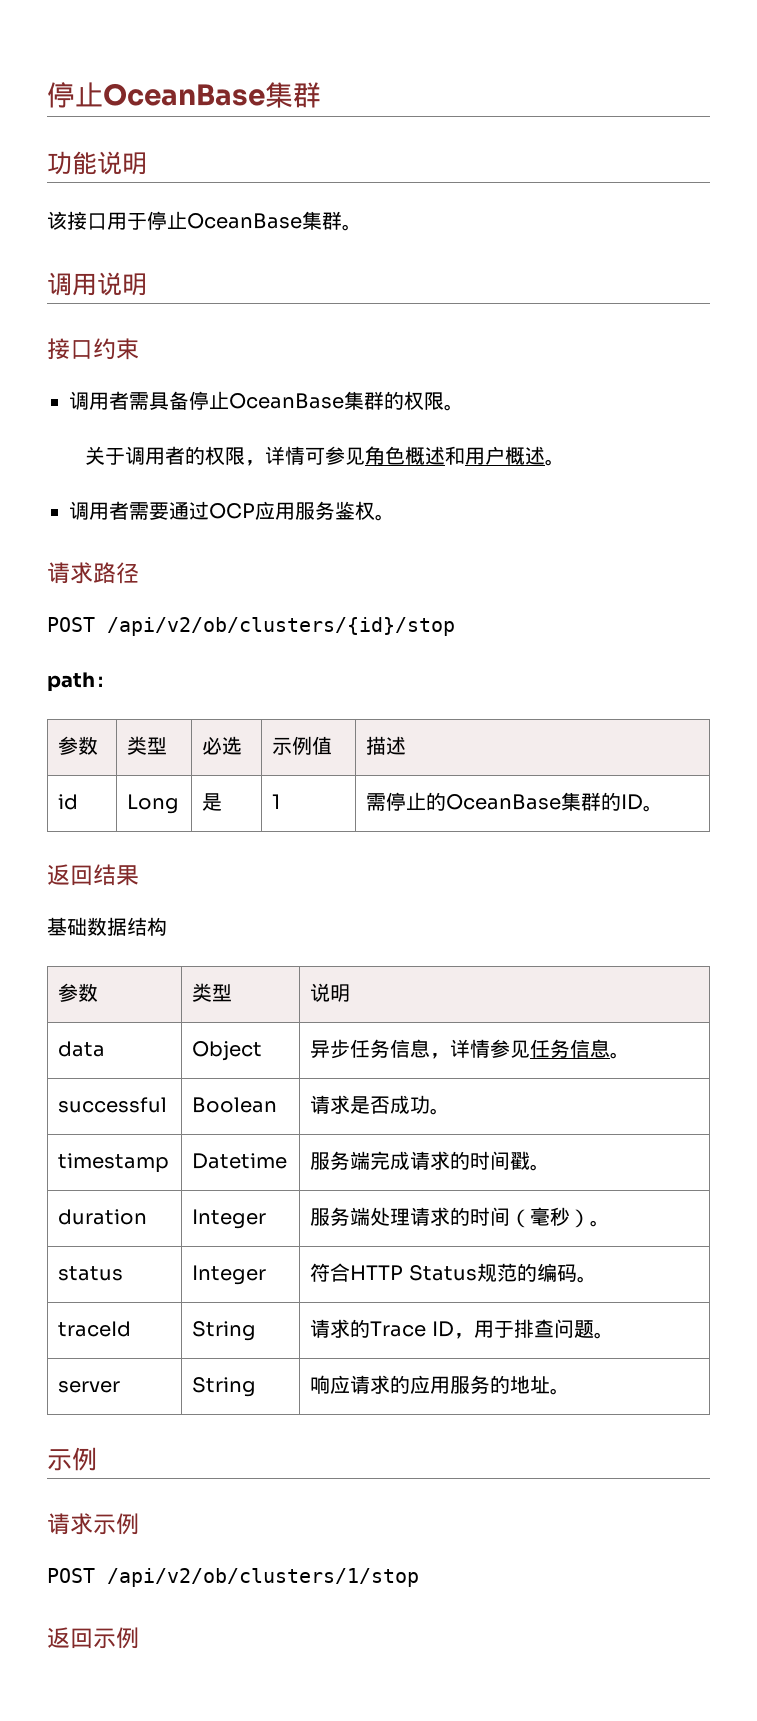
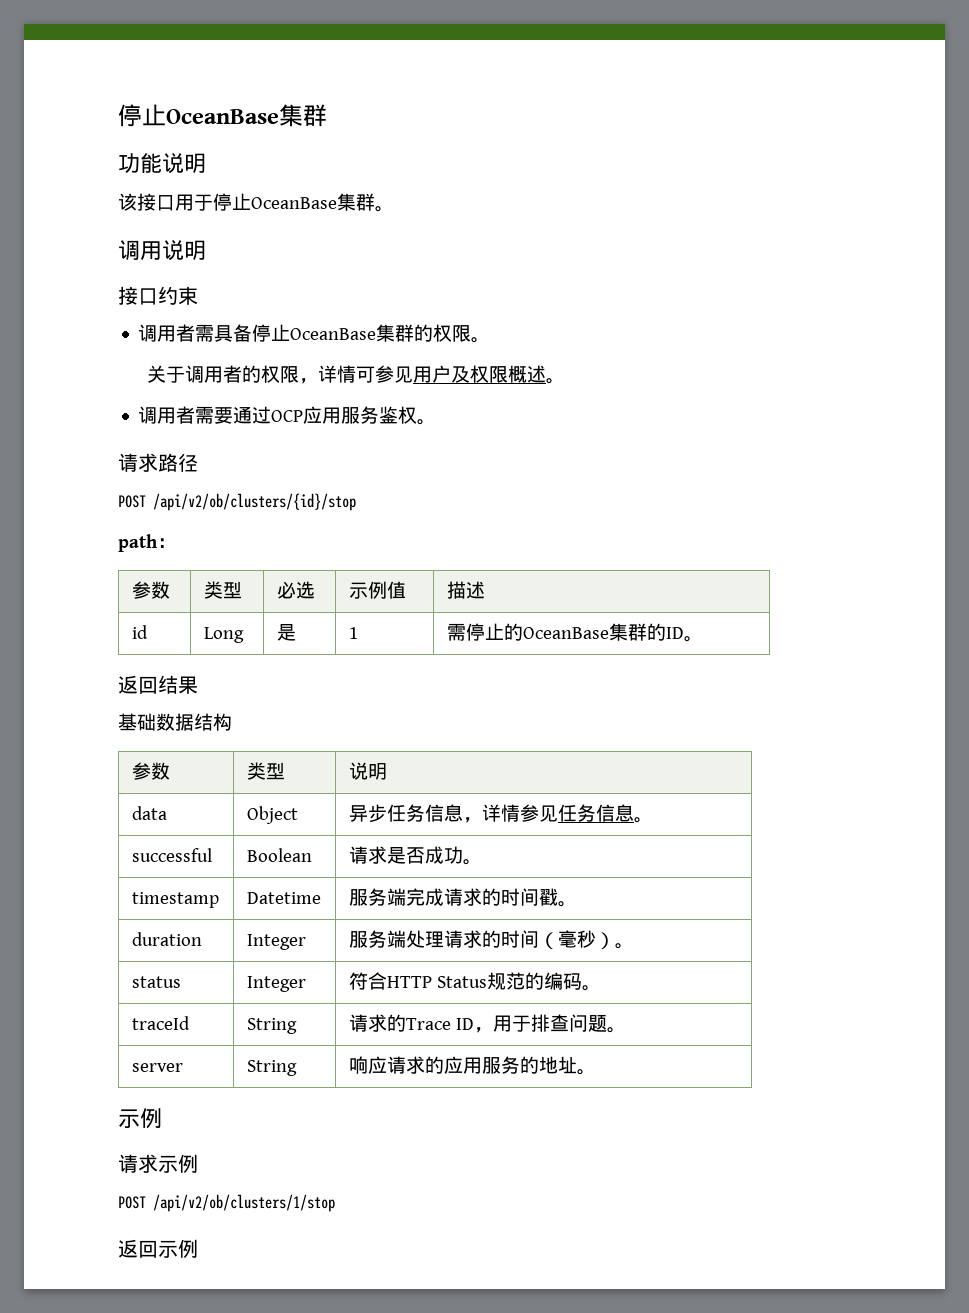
- 关于调用者的权限，详情可参见角色概述和用户概述。
+ 关于调用者的权限，详情可参见用户及权限概述。

